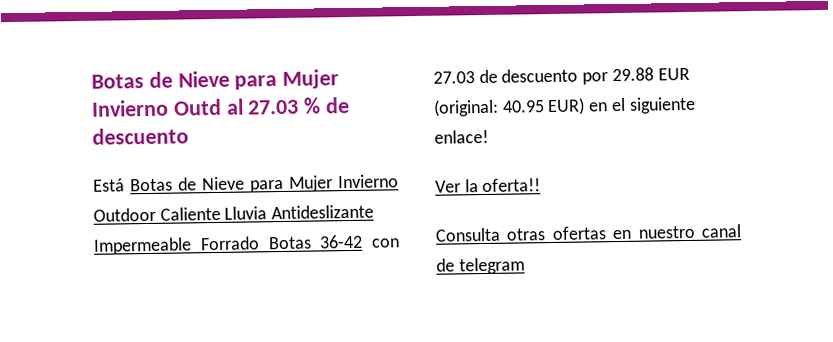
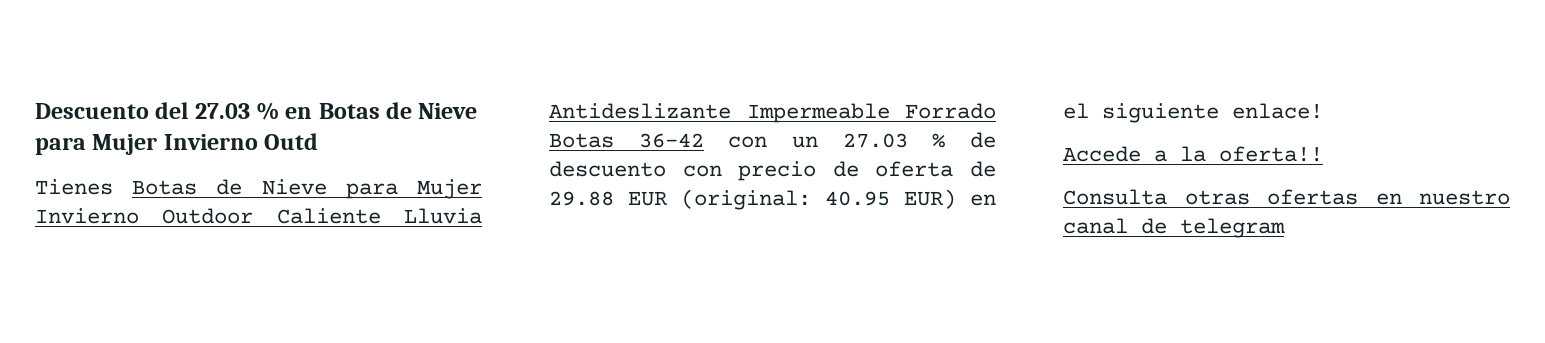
- Botas de Nieve para Mujer Invierno Outd al 27.03 % de descuento
- Está Botas de Nieve para Mujer Invierno Outdoor Caliente Lluvia Antideslizante Impermeable Forrado Botas 36-42 con 27.03 de descuento por 29.88 EUR (original: 40.95 EUR) en el siguiente enlace!
+ Descuento del 27.03 % en Botas de Nieve para Mujer Invierno Outd
+ Tienes Botas de Nieve para Mujer Invierno Outdoor Caliente Lluvia Antideslizante Impermeable Forrado Botas 36-42 con un 27.03 % de descuento con precio de oferta de 29.88 EUR (original: 40.95 EUR) en el siguiente enlace!
- Ver la oferta!!
+ Accede a la oferta!!

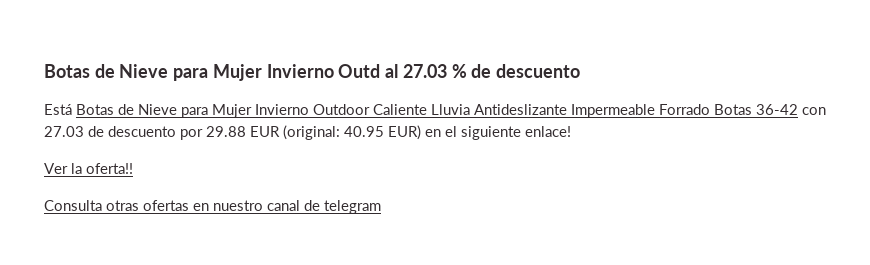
- Descuento del 27.03 % en Botas de Nieve para Mujer Invierno Outd
- Tienes Botas de Nieve para Mujer Invierno Outdoor Caliente Lluvia Antideslizante Impermeable Forrado Botas 36-42 con un 27.03 % de descuento con precio de oferta de 29.88 EUR (original: 40.95 EUR) en el siguiente enlace!
+ Botas de Nieve para Mujer Invierno Outd al 27.03 % de descuento
+ Está Botas de Nieve para Mujer Invierno Outdoor Caliente Lluvia Antideslizante Impermeable Forrado Botas 36-42 con 27.03 de descuento por 29.88 EUR (original: 40.95 EUR) en el siguiente enlace!
- Accede a la oferta!!
+ Ver la oferta!!

